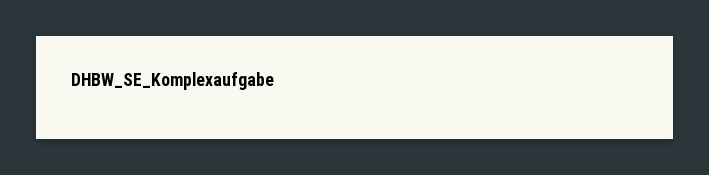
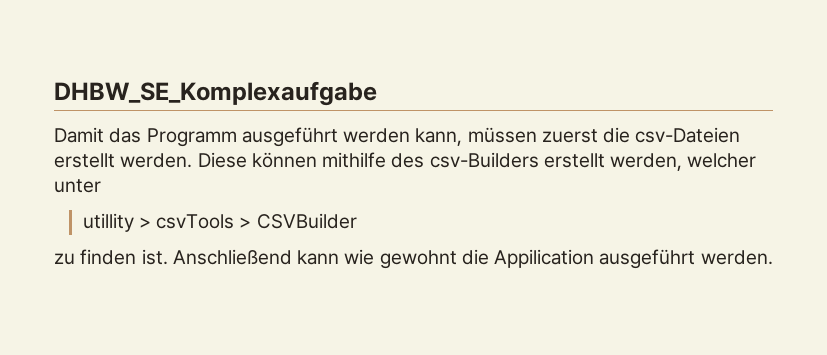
+ Damit das Programm ausgeführt werden kann, müssen zuerst die csv-Dateien erstellt werden. Diese können mithilfe des csv-Builders erstellt werden, welcher unter
+ utillity > csvTools > CSVBuilder
+ zu finden ist. Anschließend kann wie gewohnt die Appilication ausgeführt werden.

